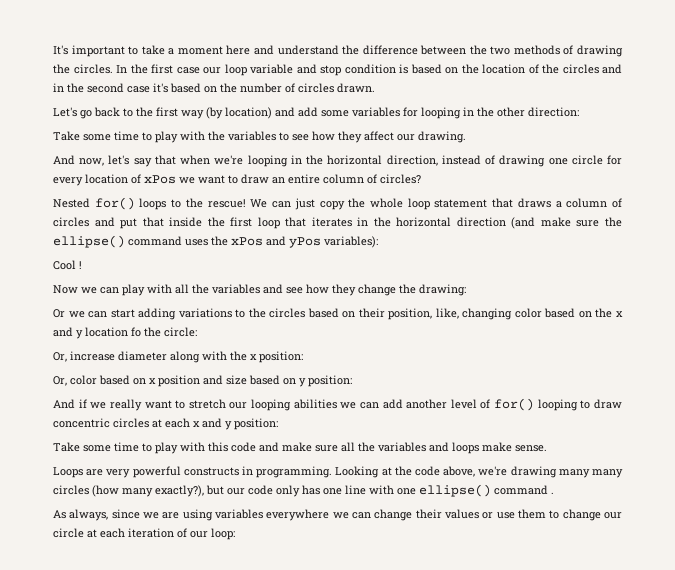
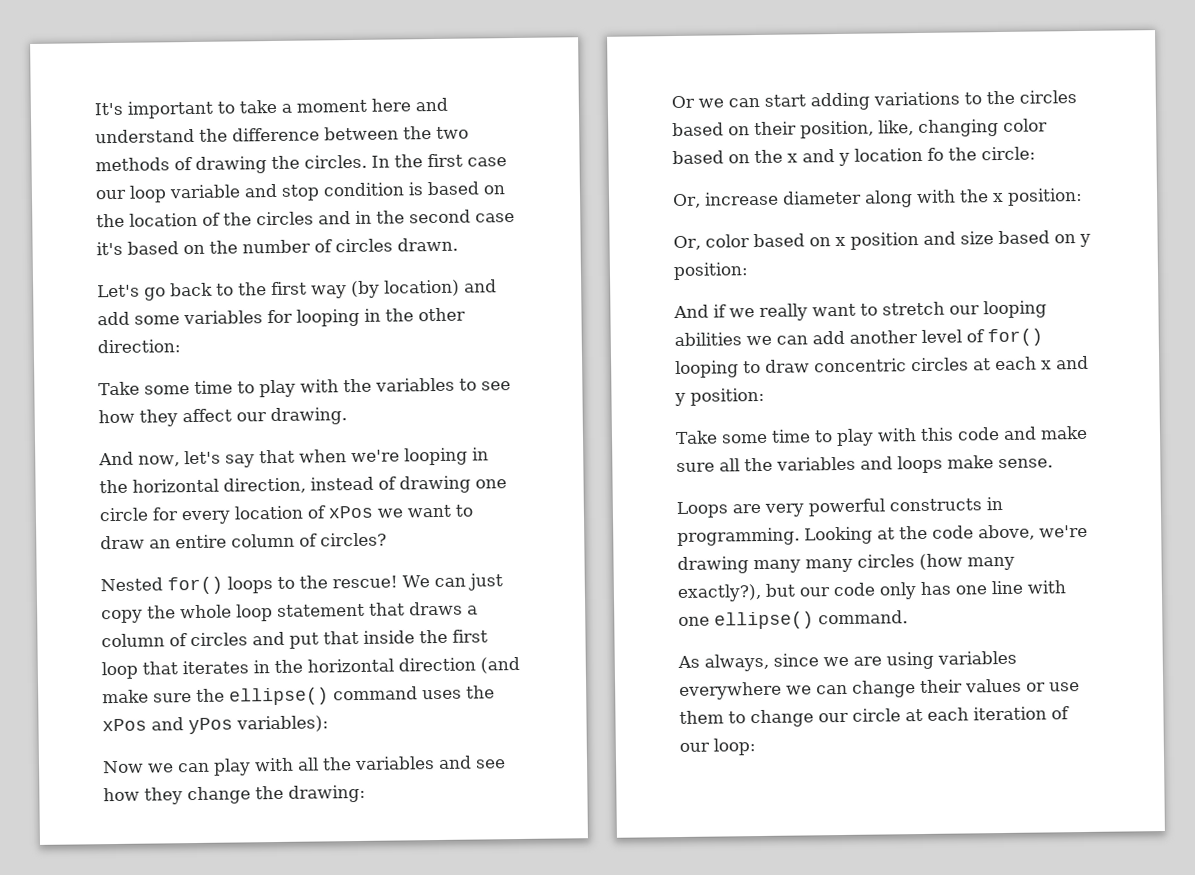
- Cool !
- Looking at the code above, we're drawing many many circles (how many exactly?), but our code only has one line with one ellipse() command .
+ Looking at the code above, we're drawing many many circles (how many exactly?), but our code only has one line with one ellipse() command.

